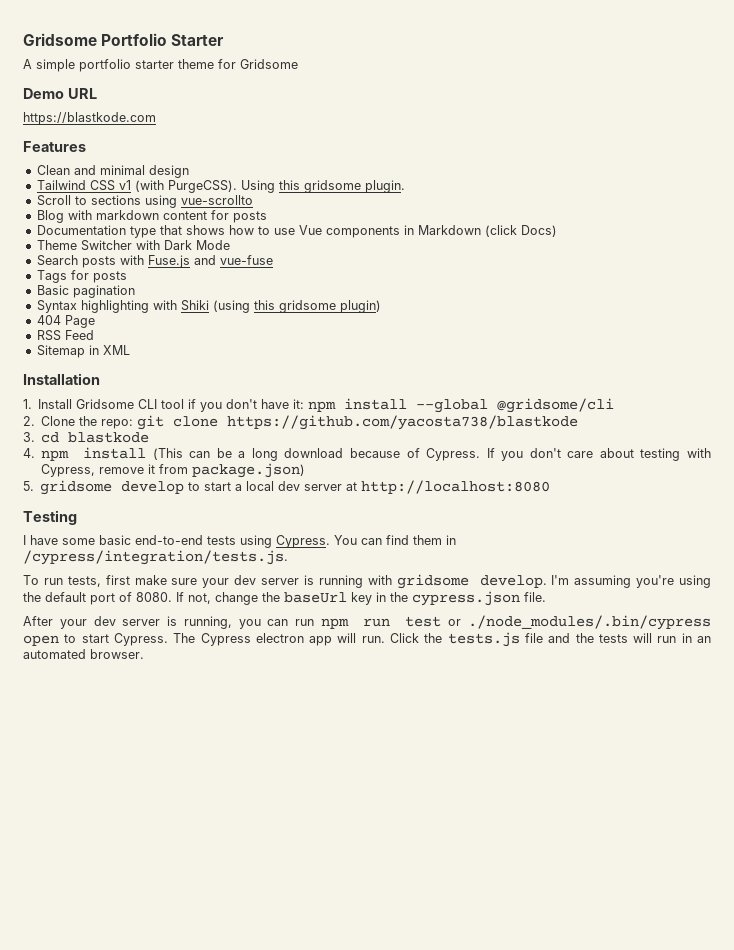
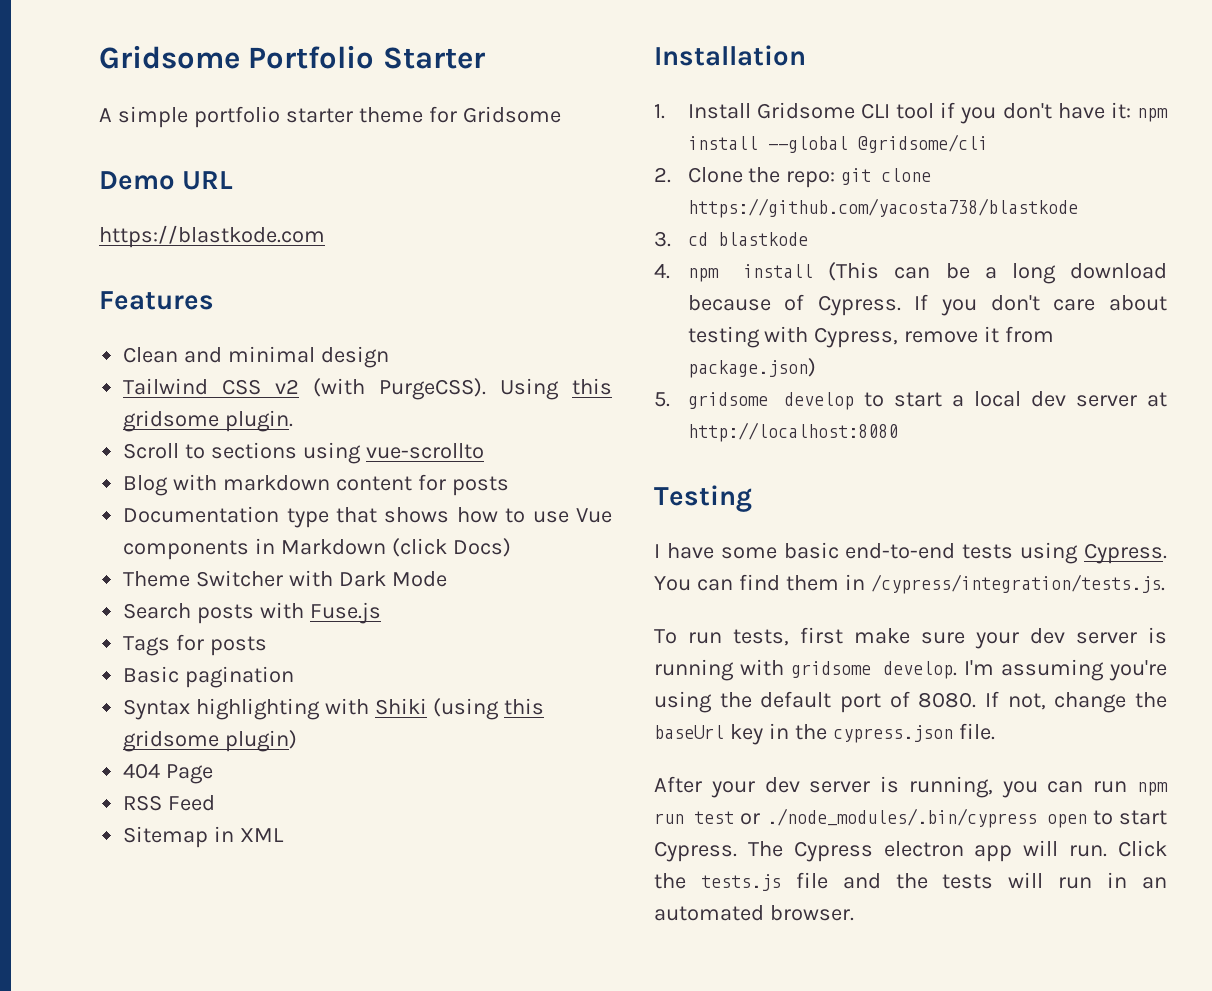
- Tailwind CSS v1 (with PurgeCSS).
+ Tailwind CSS v2 (with PurgeCSS).
- Search posts with Fuse.js and vue-fuse
+ Search posts with Fuse.js

